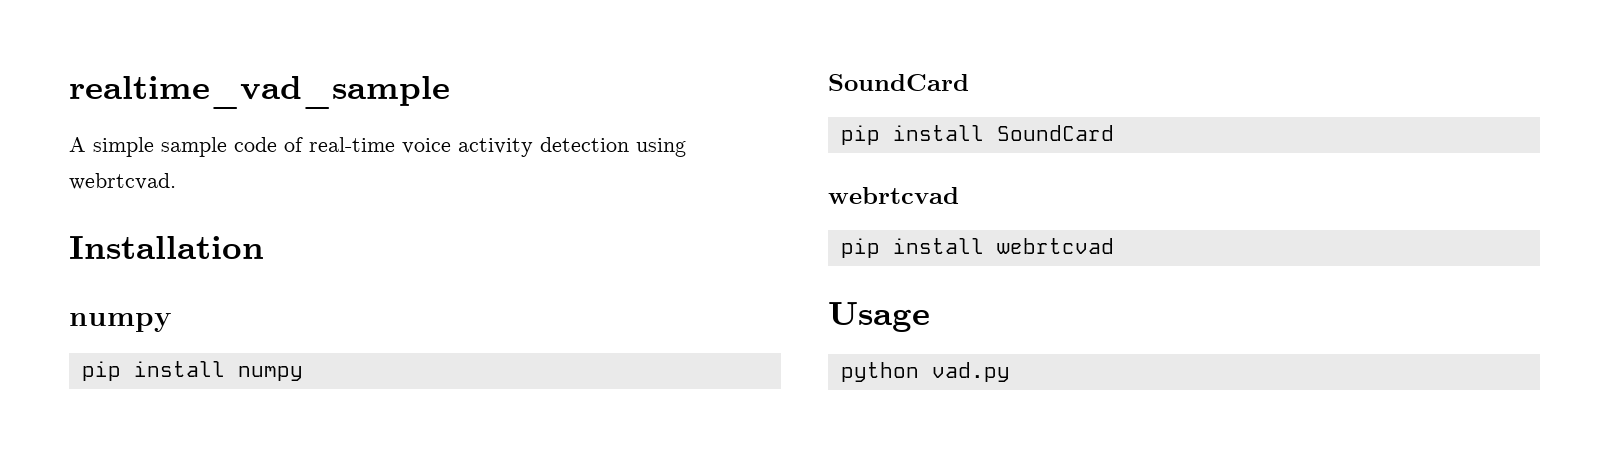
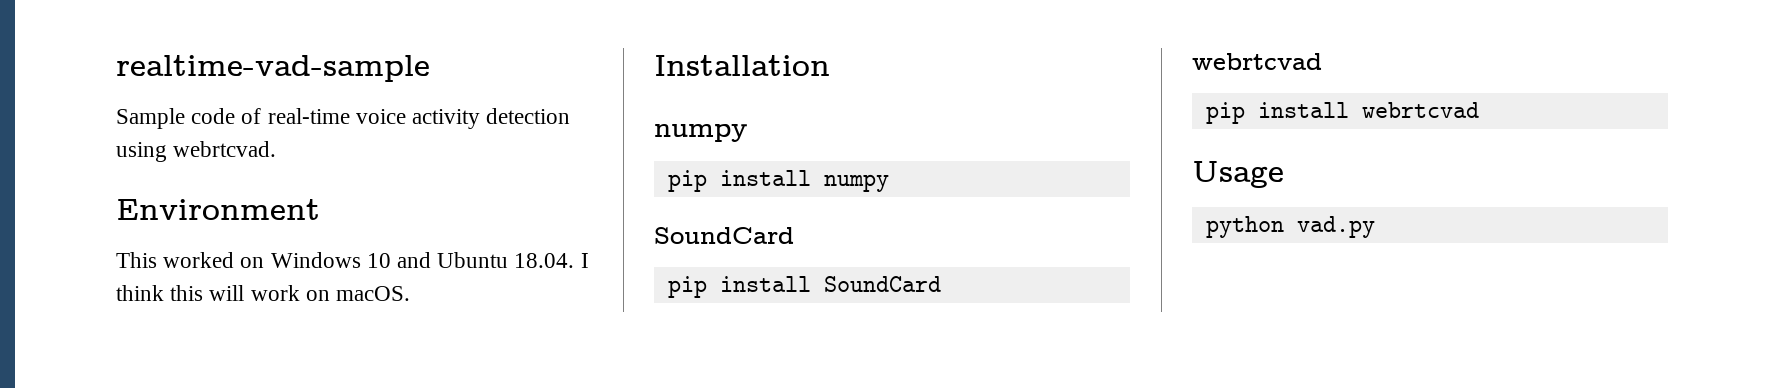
- realtime_vad_sample
- A simple sample code of real-time voice activity detection using webrtcvad.
+ realtime-vad-sample
+ Sample code of real-time voice activity detection using webrtcvad.
+ Environment
+ This worked on Windows 10 and Ubuntu 18.04. I think this will work on macOS.

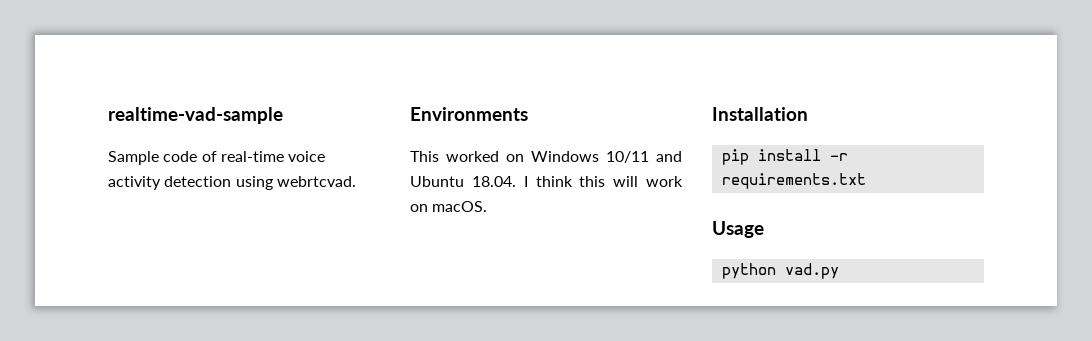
- Environment
+ Environments
- This worked on Windows 10 and Ubuntu 18.04. I think this will work on macOS.
+ This worked on Windows 10/11 and Ubuntu 18.04. I think this will work on macOS.
  Installation
- numpy
- pip install numpy
- SoundCard
- pip install SoundCard
- webrtcvad
- pip install webrtcvad
+ pip install -r requirements.txt

